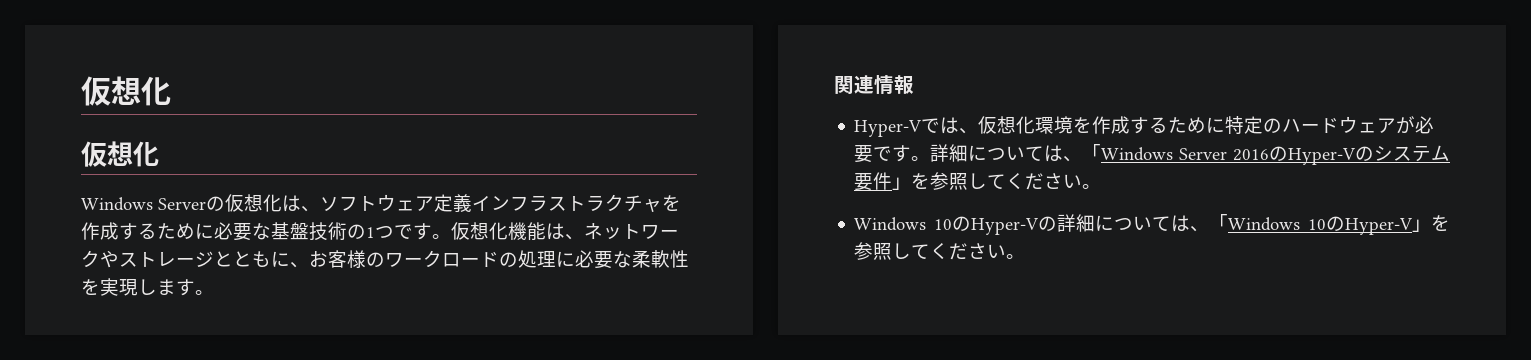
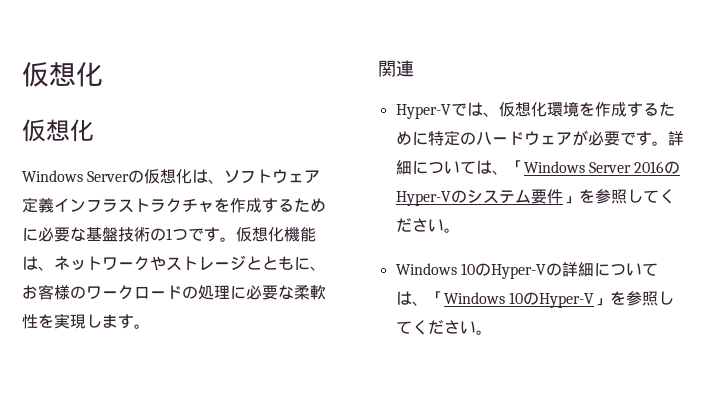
- 関連情報
+ 関連

